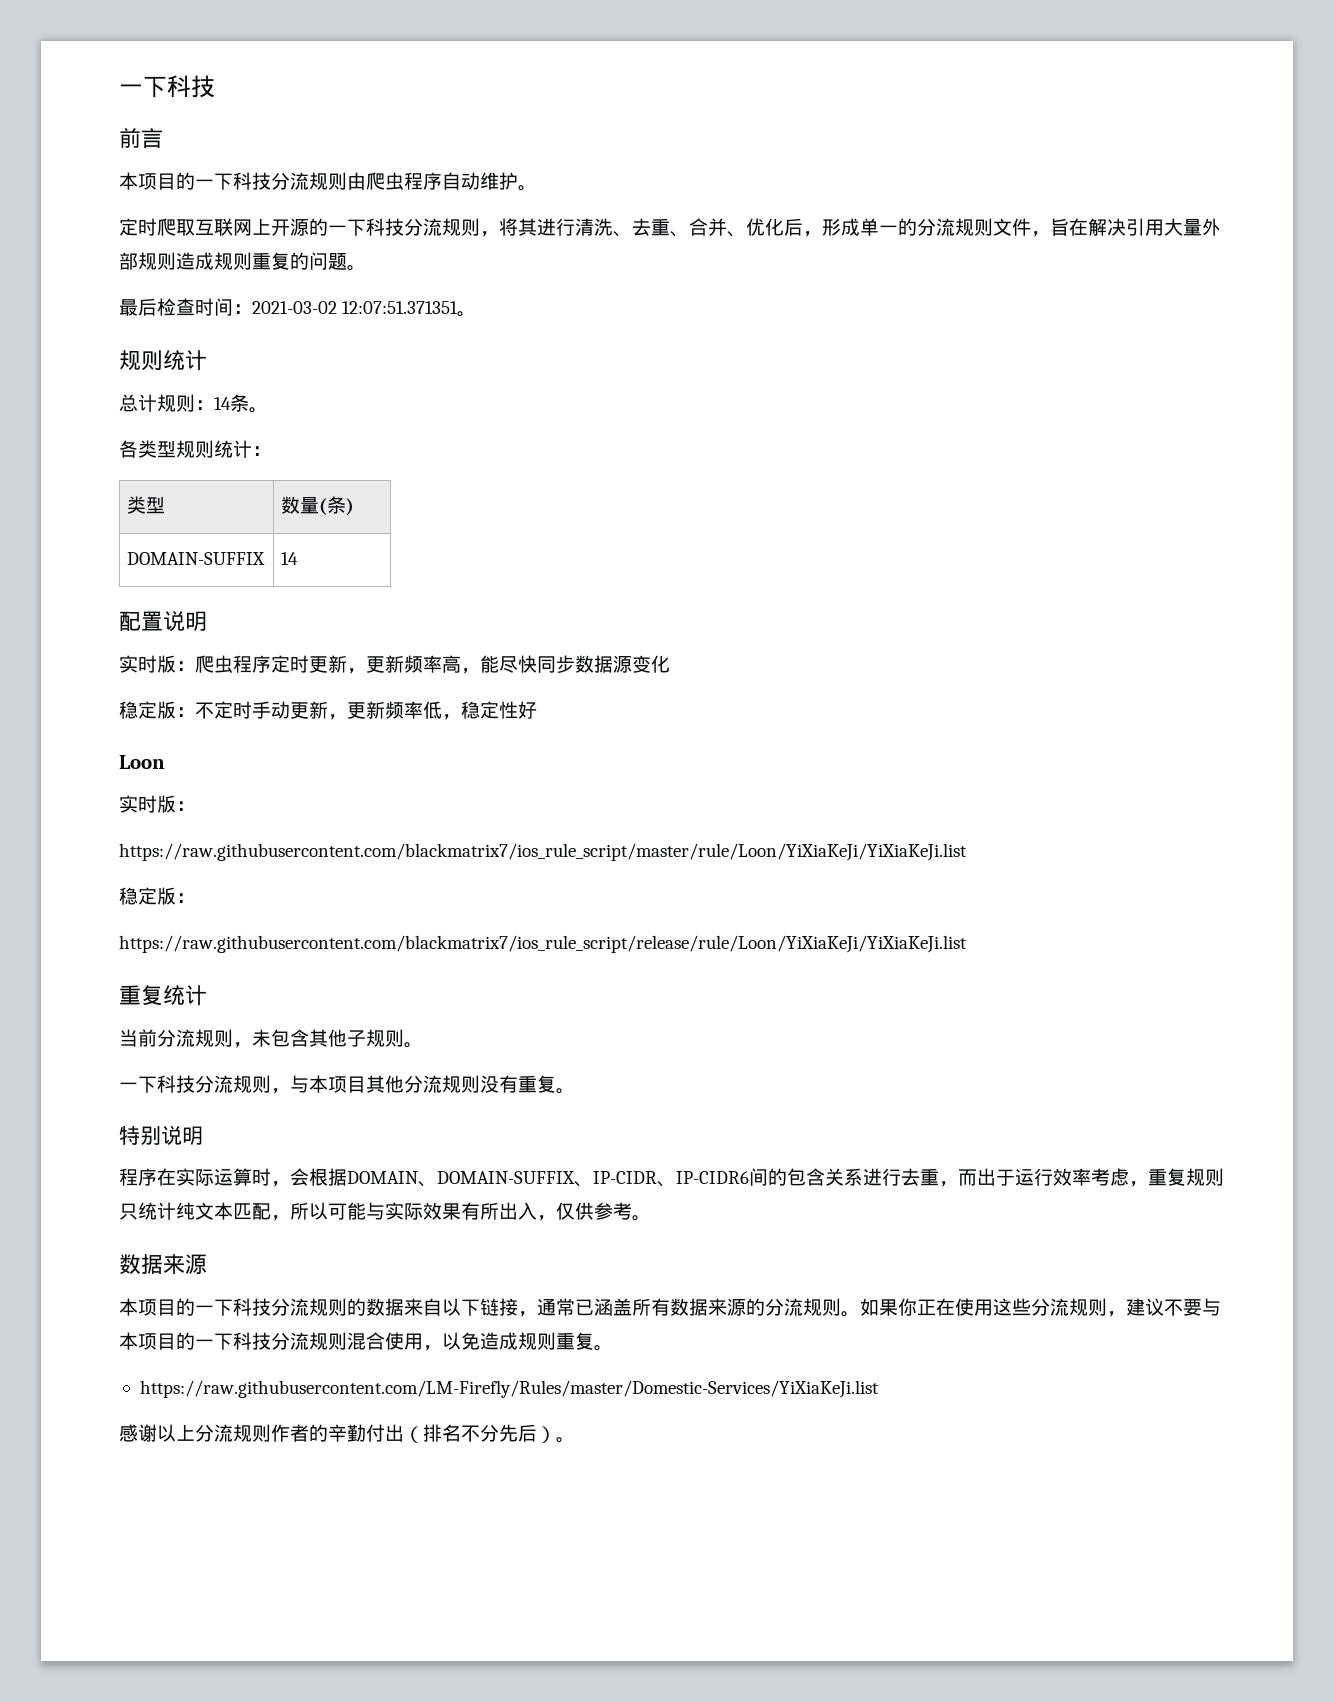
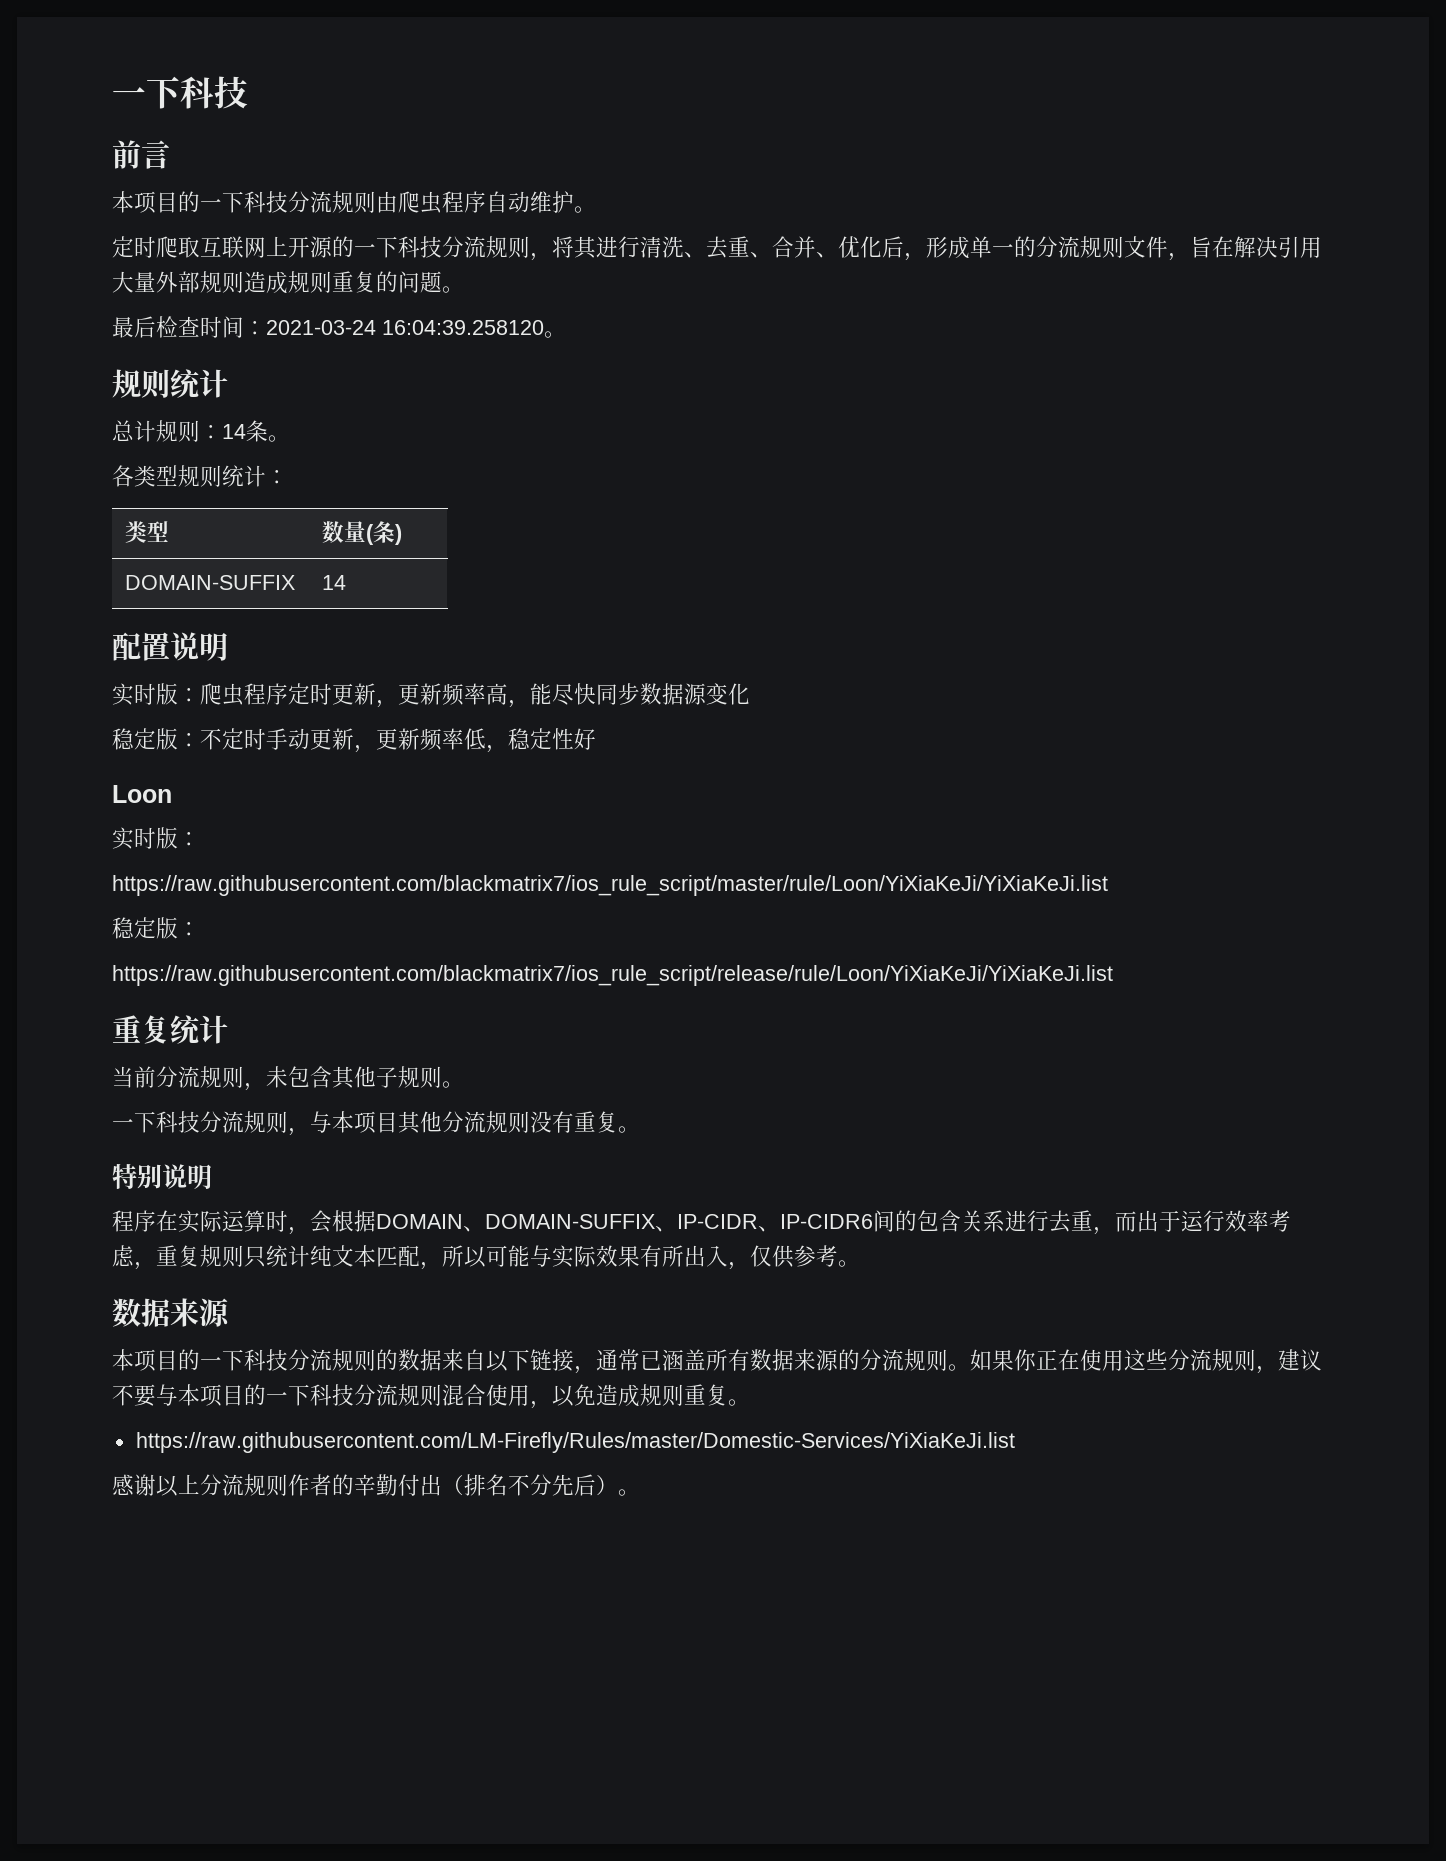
- 最后检查时间：2021-03-02 12:07:51.371351。
+ 最后检查时间：2021-03-24 16:04:39.258120。

